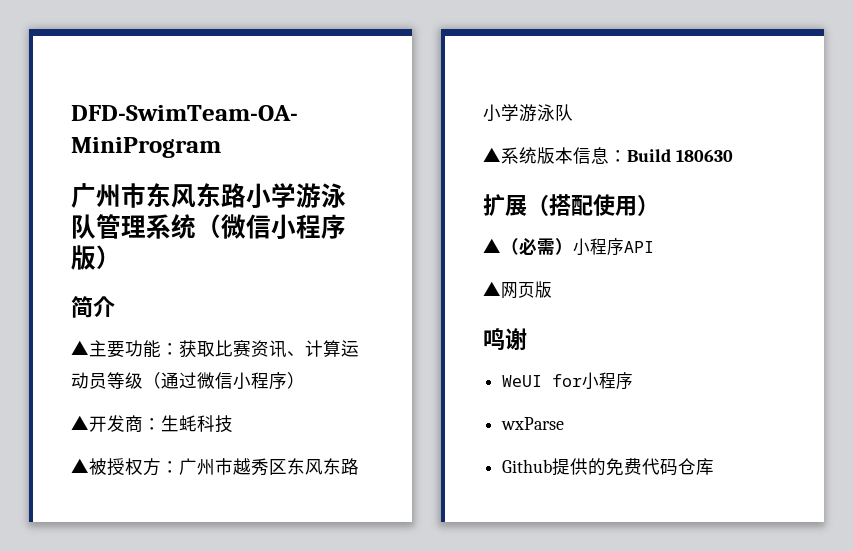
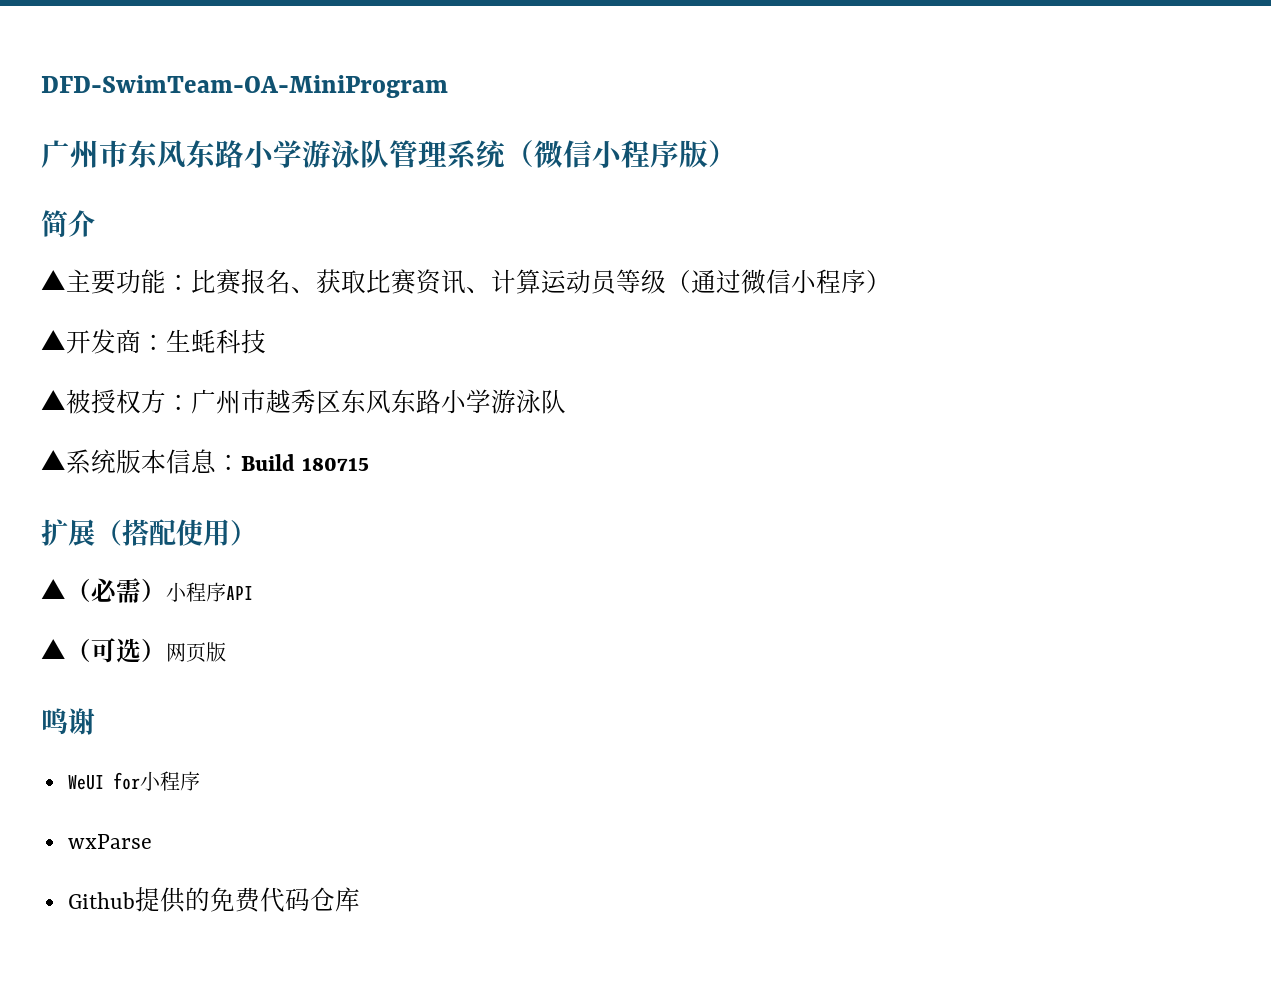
- ▲主要功能：获取比赛资讯、计算运动员等级（通过微信小程序）
+ ▲主要功能：比赛报名、获取比赛资讯、计算运动员等级（通过微信小程序）
- ▲系统版本信息：Build 180630
+ ▲系统版本信息：Build 180715
- ▲网页版
+ ▲（可选）网页版

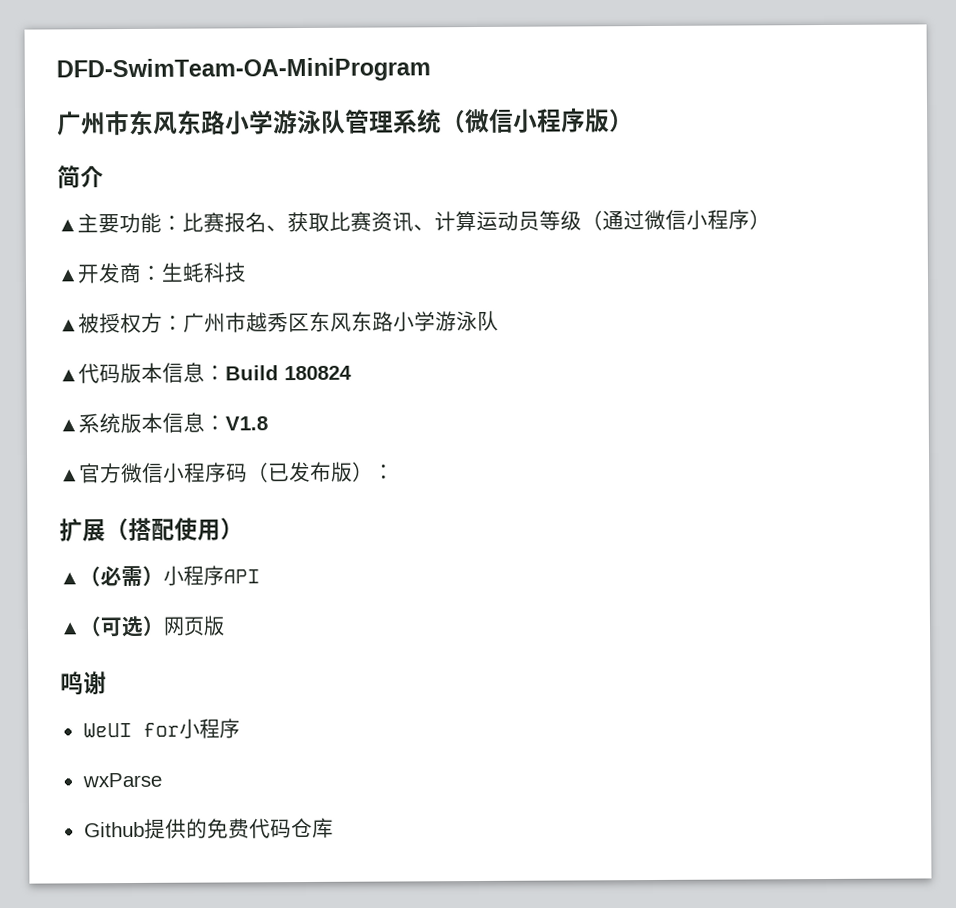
+ ▲代码版本信息：Build 180824
- ▲系统版本信息：Build 180715
+ ▲系统版本信息：V1.8
+ ▲官方微信小程序码（已发布版）：

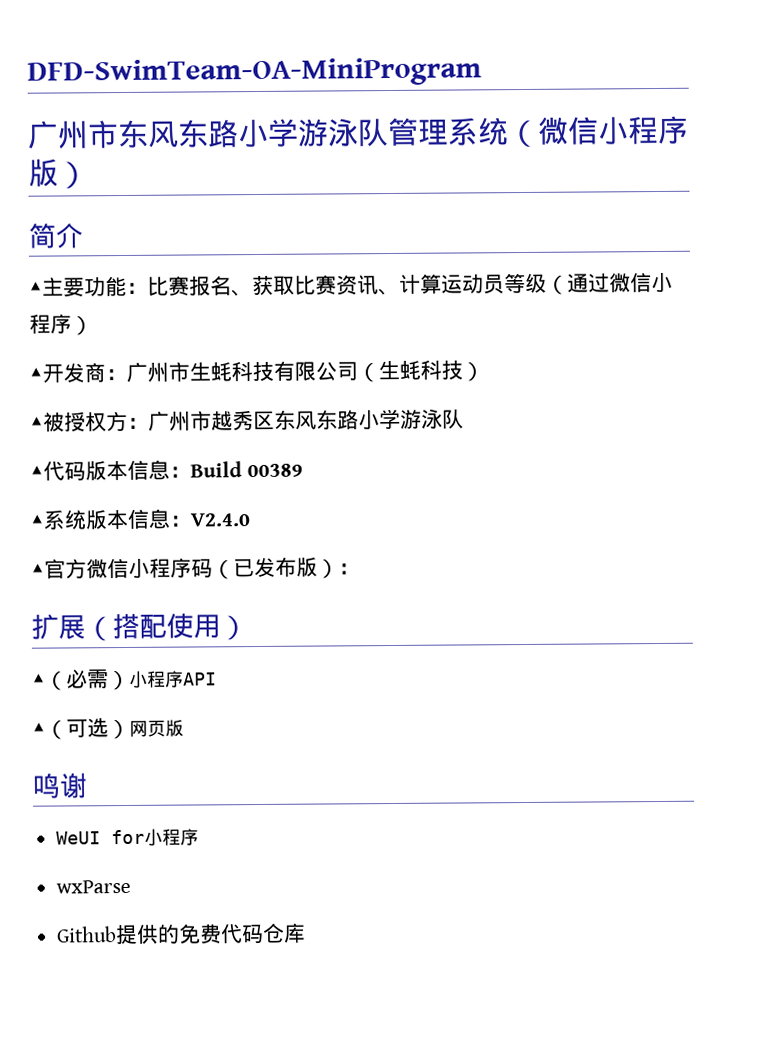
- ▲开发商：生蚝科技
+ ▲开发商：广州市生蚝科技有限公司（生蚝科技）
- ▲代码版本信息：Build 180824
+ ▲代码版本信息：Build 00389
- ▲系统版本信息：V1.8
+ ▲系统版本信息：V2.4.0

